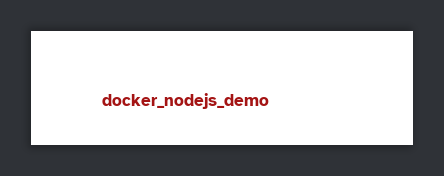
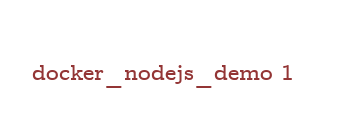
- docker_nodejs_demo
+ docker_nodejs_demo 1

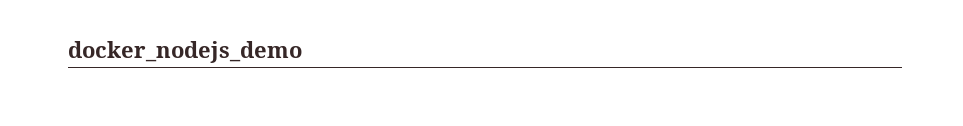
- docker_nodejs_demo 1
+ docker_nodejs_demo

